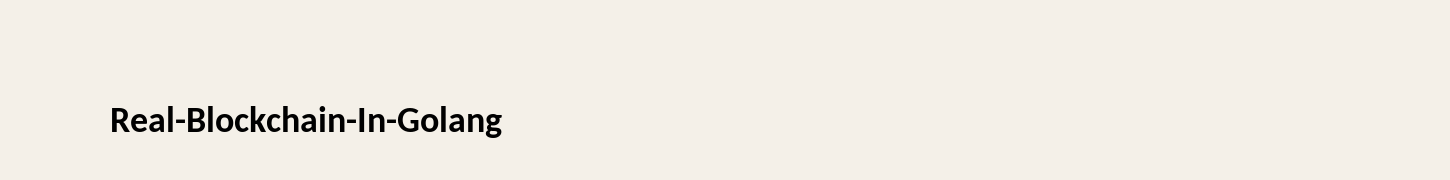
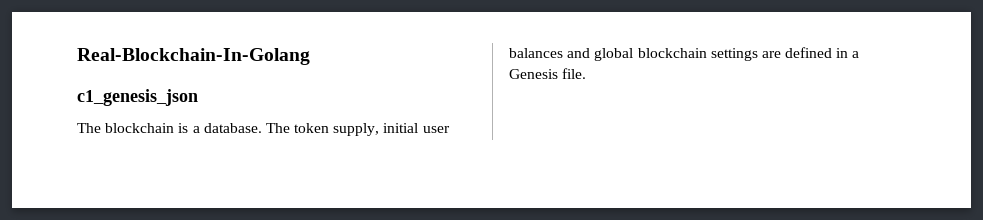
+ c1_genesis_json
+ The blockchain is a database. The token supply, initial user balances and global blockchain settings are defined in a Genesis file.

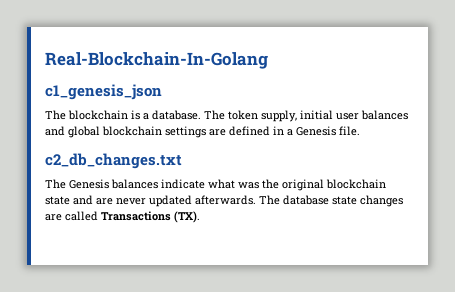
+ c2_db_changes.txt
+ The Genesis balances indicate what was the original blockchain state and are never updated afterwards. The database state changes are called Transactions (TX).

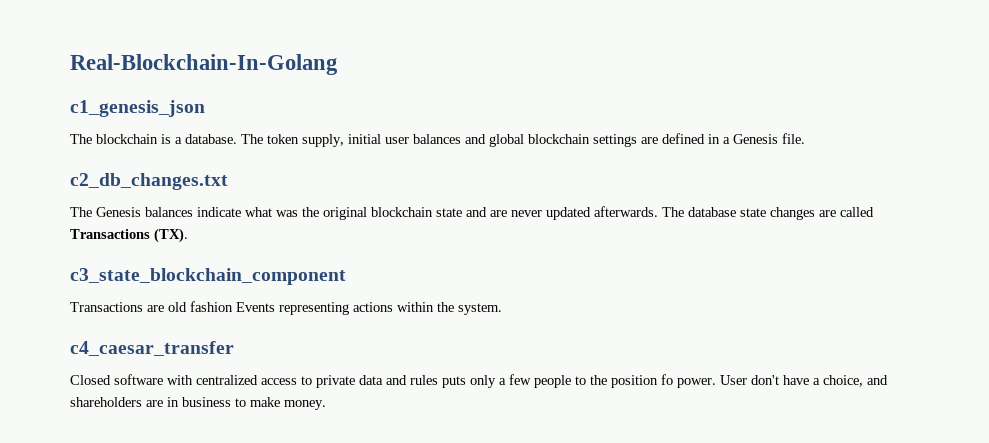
+ c3_state_blockchain_component
+ Transactions are old fashion Events representing actions within the system.
+ c4_caesar_transfer
+ Closed software with centralized access to private data and rules puts only a few people to the position fo power. User don't have a choice, and shareholders are in business to make money.

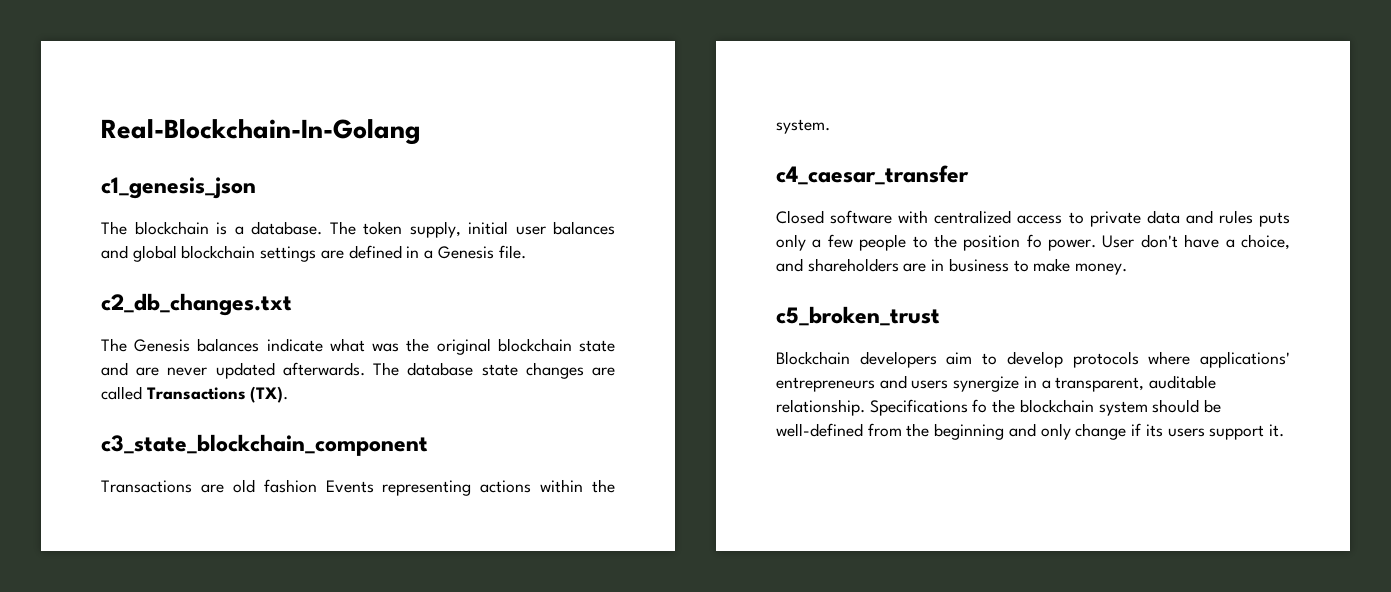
+ c5_broken_trust
+ Blockchain developers aim to develop protocols where applications' entrepreneurs and users synergize in a transparent, auditable relationship. Specifications fo the blockchain system should be well-defined from the beginning and only change if its users support it.

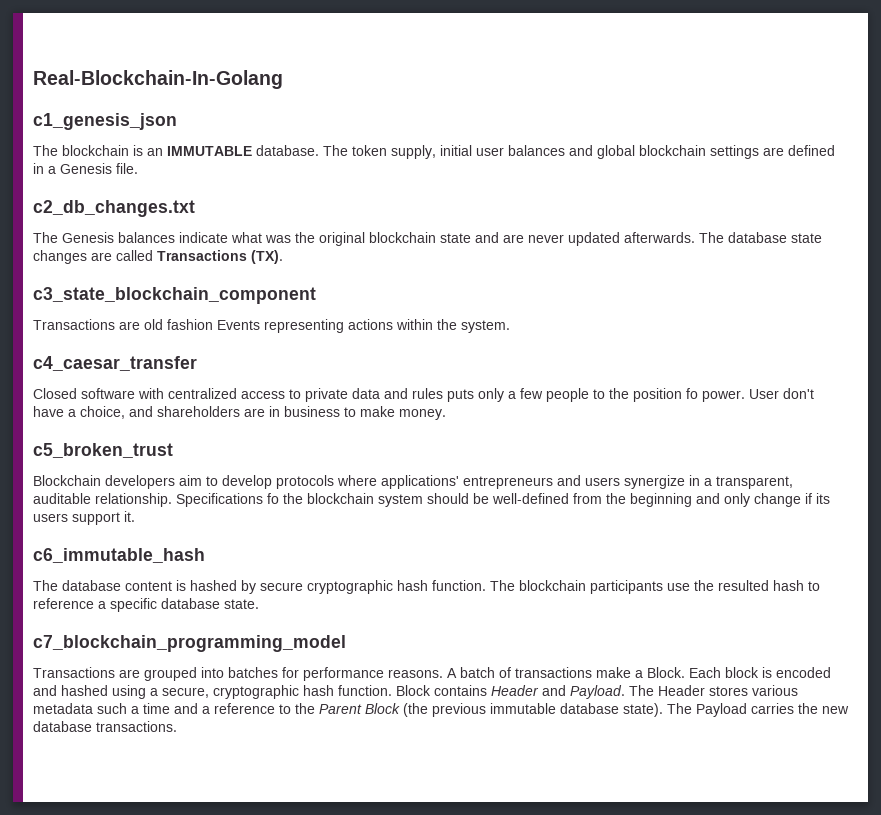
- The blockchain is a database.
+ The blockchain is an IMMUTABLE database.
+ c6_immutable_hash
+ The database content is hashed by secure cryptographic hash function. The blockchain participants use the resulted hash to reference a specific database state.
+ c7_blockchain_programming_model
+ Transactions are grouped into batches for performance reasons. A batch of transactions make a Block. Each block is encoded and hashed using a secure, cryptographic hash function. Block contains Header and Payload. The Header stores various metadata such a time and a reference to the Parent Block (the previous immutable database state). The Payload carries the new database transactions.

